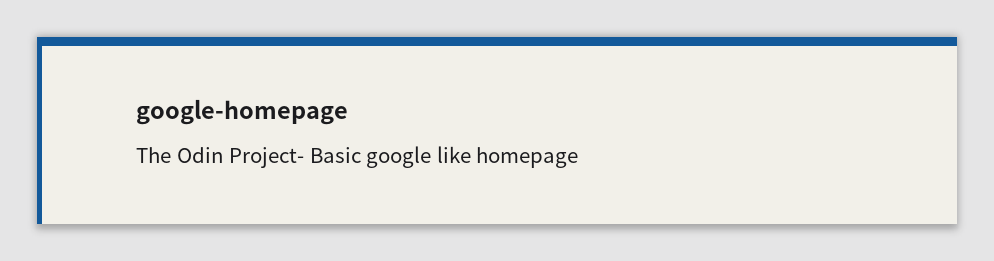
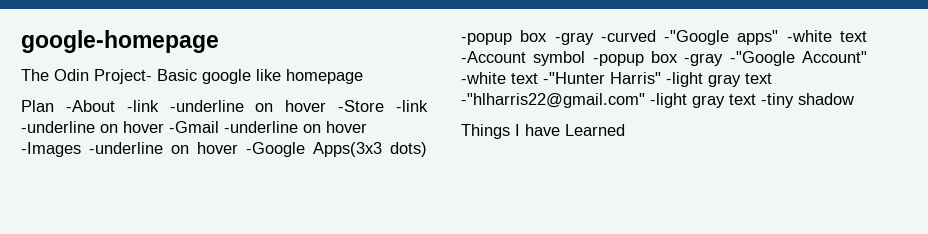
+ Plan -About -link -underline on hover -Store -link -underline on hover -Gmail -underline on hover -Images -underline on hover -Google Apps(3x3 dots) -popup box -gray -curved -"Google apps" -white text -Account symbol -popup box -gray -"Google Account" -white text -"Hunter Harris" -light gray text -"hlharris22@gmail.com" -light gray text -tiny shadow
+ Things I have Learned

